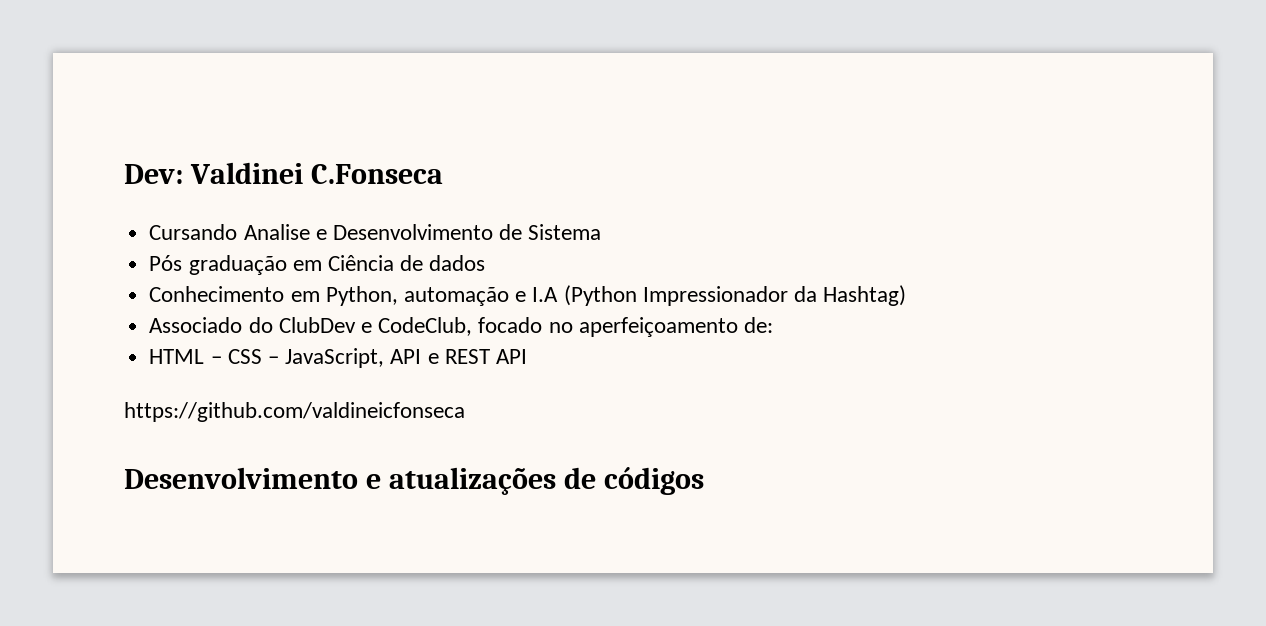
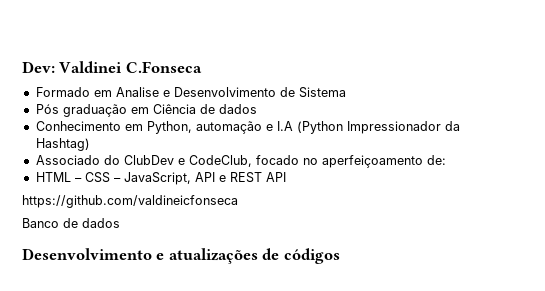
- Cursando Analise e Desenvolvimento de Sistema
+ Formado em Analise e Desenvolvimento de Sistema
+ Banco de dados

